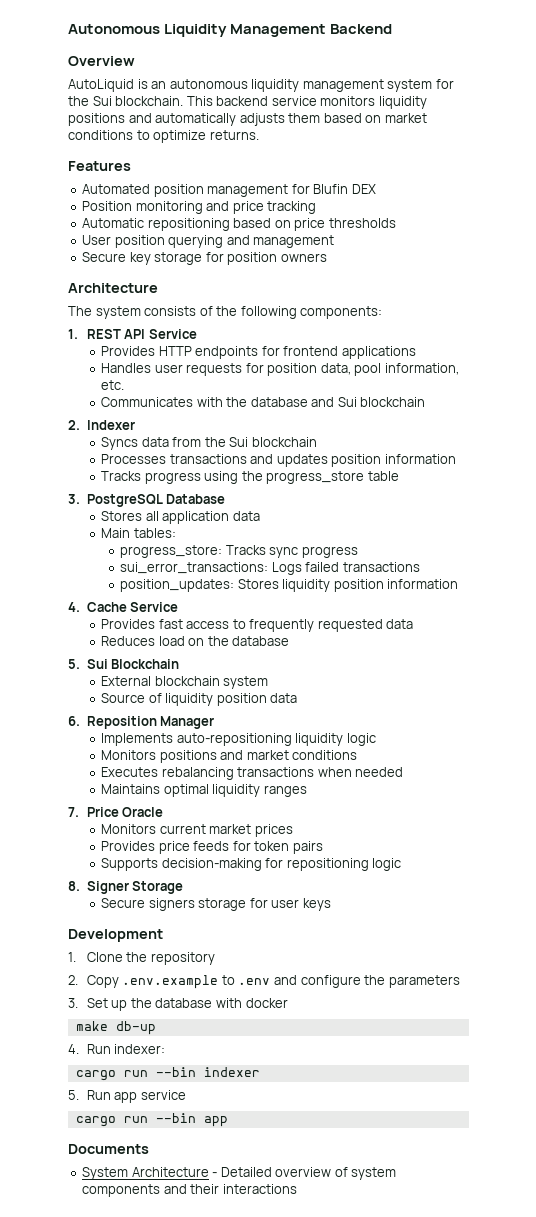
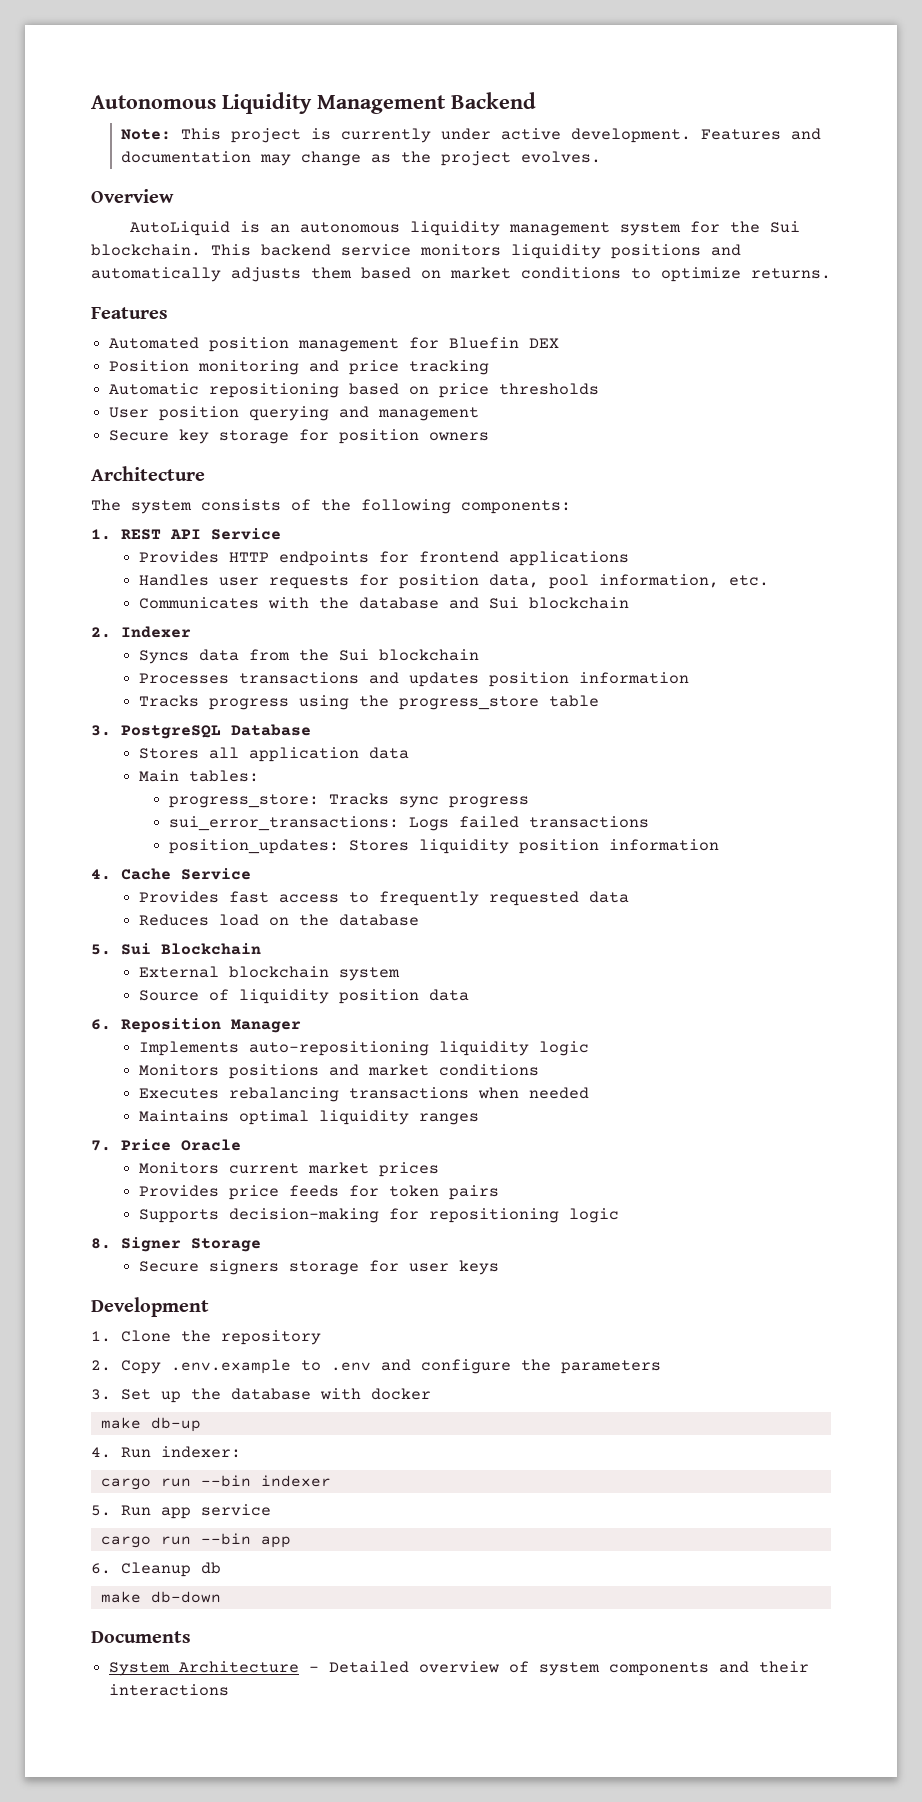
+ Note: This project is currently under active development. Features and documentation may change as the project evolves.
- Automated position management for Blufin DEX
+ Automated position management for Bluefin DEX
+ 6. Cleanup db
+ make db-down

